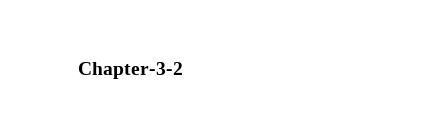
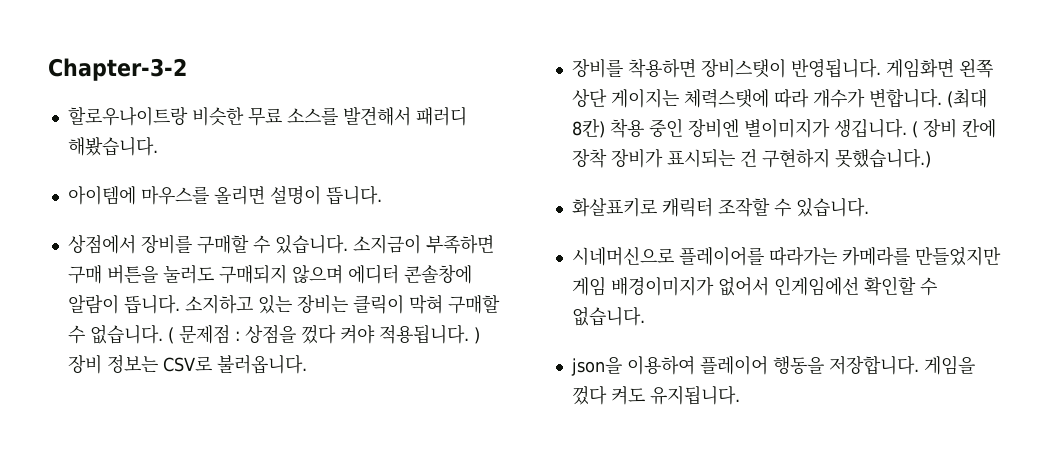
+ 할로우나이트랑 비슷한 무료 소스를 발견해서 패러디 해봤습니다.
+ 아이템에 마우스를 올리면 설명이 뜹니다.
+ 상점에서 장비를 구매할 수 있습니다. 소지금이 부족하면 구매 버튼을 눌러도 구매되지 않으며 에디터 콘솔창에 알람이 뜹니다. 소지하고 있는 장비는 클릭이 막혀 구매할 수 없습니다. ( 문제점 : 상점을 껐다 켜야 적용됩니다. ) 장비 정보는 CSV로 불러옵니다.
+ 장비를 착용하면 장비스탯이 반영됩니다. 게임화면 왼쪽 상단 게이지는 체력스탯에 따라 개수가 변합니다. (최대 8칸) 착용 중인 장비엔 별이미지가 생깁니다. ( 장비 칸에 장착 장비가 표시되는 건 구현하지 못했습니다.)
+ 화살표키로 캐릭터 조작할 수 있습니다.
+ 시네머신으로 플레이어를 따라가는 카메라를 만들었지만 게임 배경이미지가 없어서 인게임에선 확인할 수 없습니다.
+ json을 이용하여 플레이어 행동을 저장합니다. 게임을 껐다 켜도 유지됩니다.

